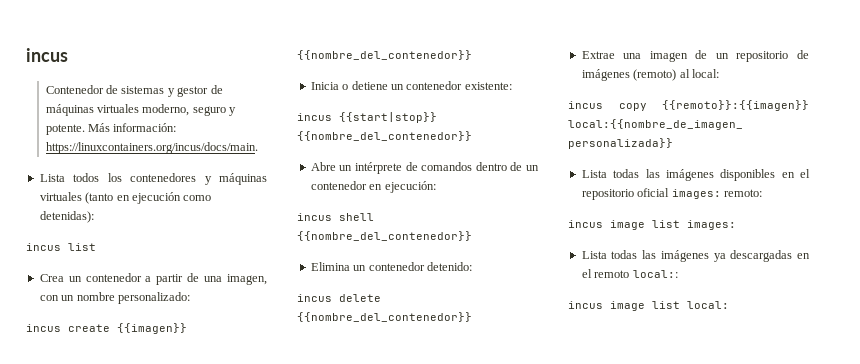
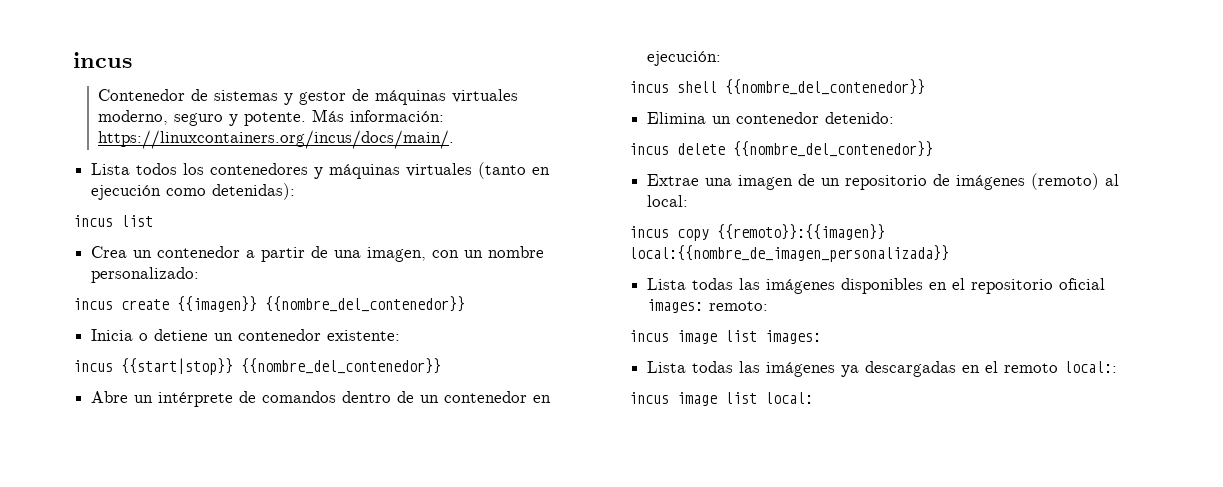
- Más información: https://linuxcontainers.org/incus/docs/main.
+ Más información: https://linuxcontainers.org/incus/docs/main/.

